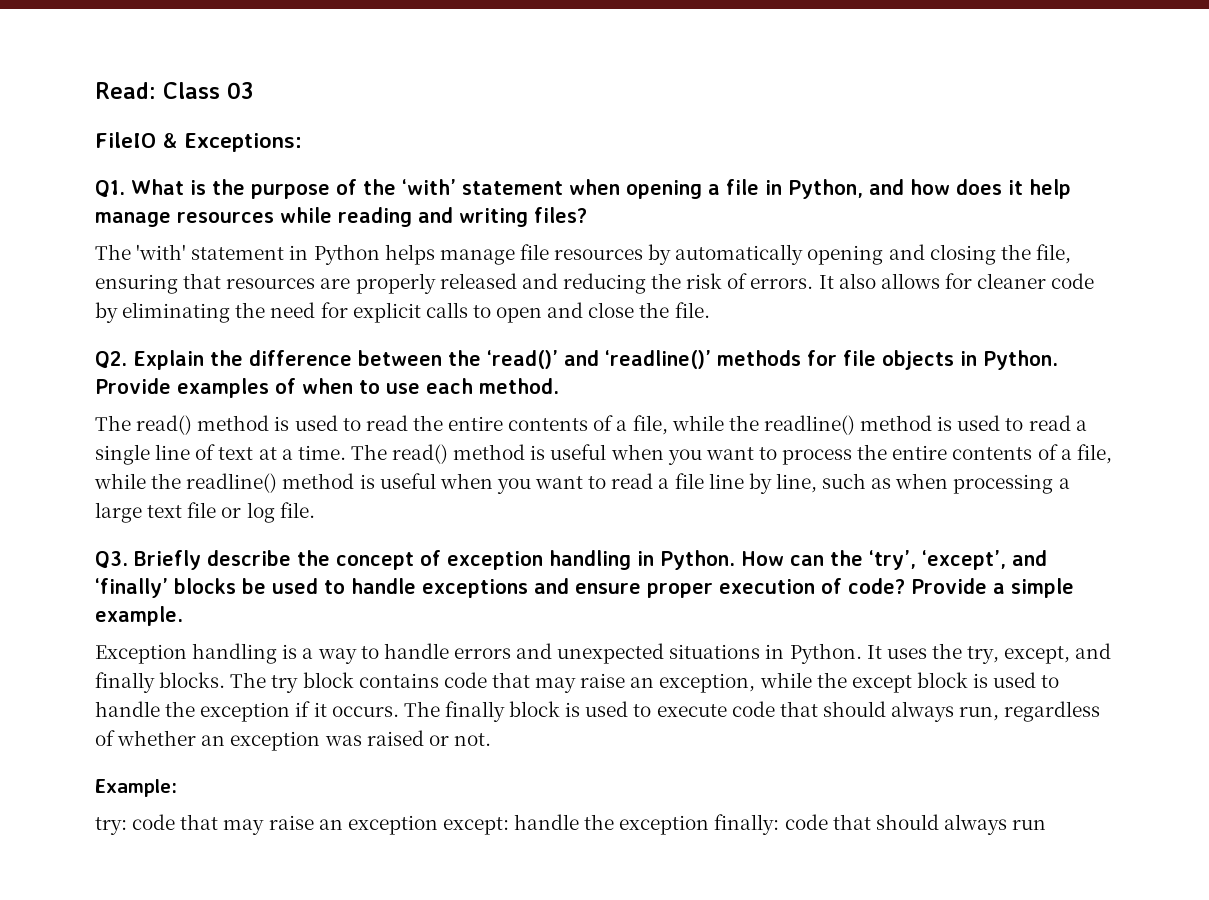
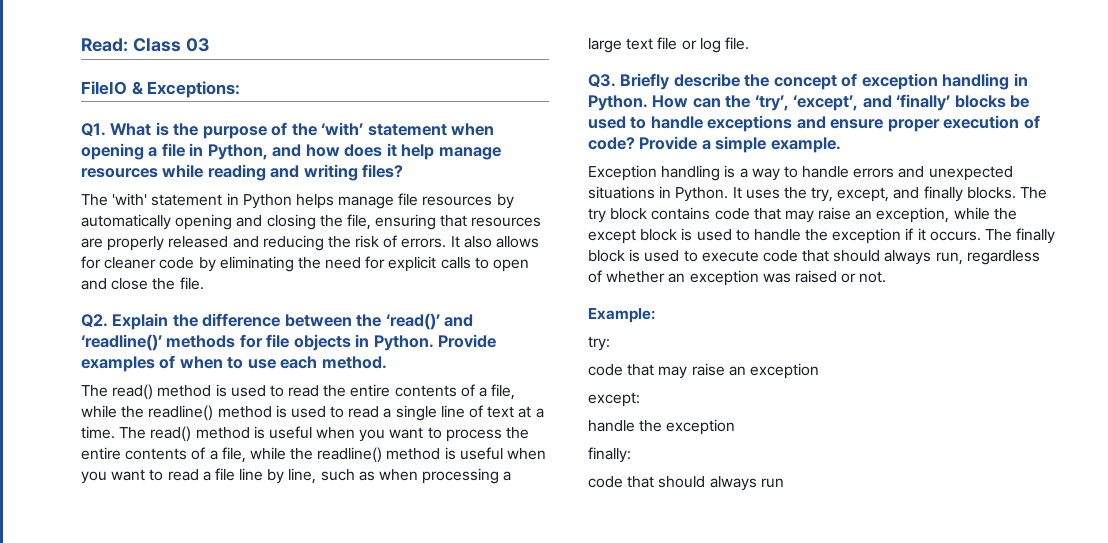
- try: code that may raise an exception except: handle the exception finally: code that should always run
+ try:
+ code that may raise an exception
+ except:
+ handle the exception
+ finally:
+ code that should always run

